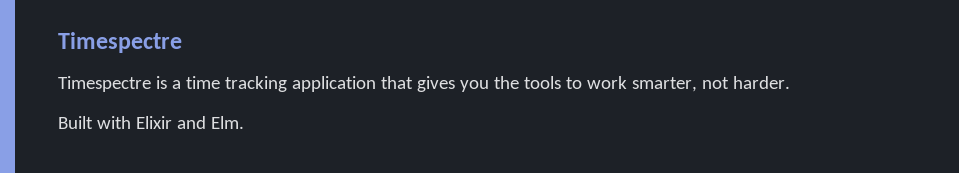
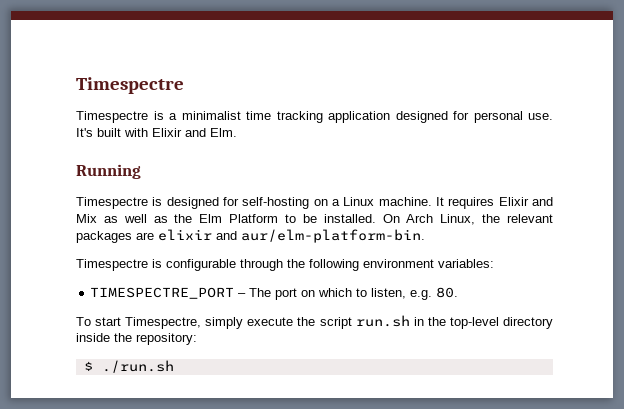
- Timespectre is a time tracking application that gives you the tools to work smarter, not harder.
- Built with Elixir and Elm.
+ Timespectre is a minimalist time tracking application designed for personal use. It's built with Elixir and Elm.
+ Running
+ Timespectre is designed for self-hosting on a Linux machine. It requires Elixir and Mix as well as the Elm Platform to be installed. On Arch Linux, the relevant packages are elixir and aur/elm-platform-bin.
+ Timespectre is configurable through the following environment variables:
+ TIMESPECTRE_PORT – The port on which to listen, e.g. 80.
+ To start Timespectre, simply execute the script run.sh in the top-level directory inside the repository:
+ $ ./run.sh

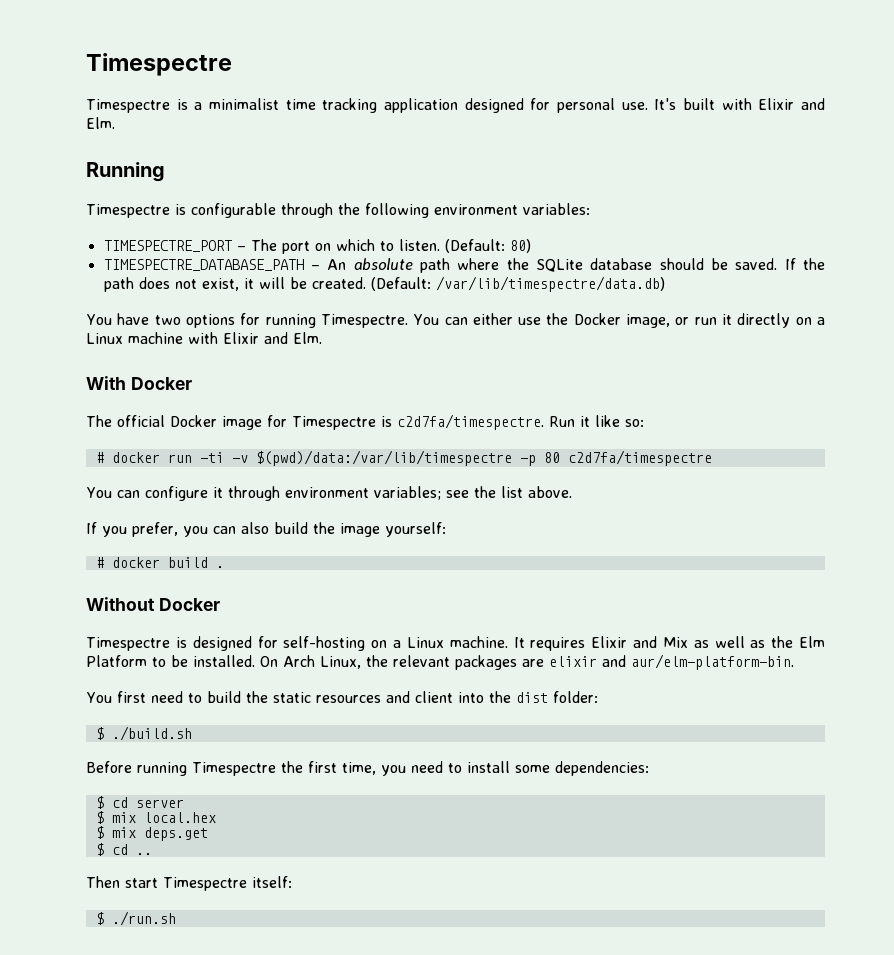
+ Timespectre is configurable through the following environment variables:
+ TIMESPECTRE_PORT – The port on which to listen. (Default: 80)
+ TIMESPECTRE_DATABASE_PATH – An absolute path where the SQLite database should be saved. If the path does not exist, it will be created. (Default: /var/lib/timespectre/data.db)
+ You have two options for running Timespectre. You can either use the Docker image, or run it directly on a Linux machine with Elixir and Elm.
+ With Docker
+ The official Docker image for Timespectre is c2d7fa/timespectre. Run it like so:
+ # docker run -ti -v $(pwd)/data:/var/lib/timespectre -p 80 c2d7fa/timespectre
+ You can configure it through environment variables; see the list above.
+ If you prefer, you can also build the image yourself:
+ # docker build .
+ Without Docker
- Timespectre is configurable through the following environment variables:
- TIMESPECTRE_PORT – The port on which to listen, e.g. 80.
- To start Timespectre, simply execute the script run.sh in the top-level directory inside the repository:
+ You first need to build the static resources and client into the dist folder:
+ $ ./build.sh
+ Before running Timespectre the first time, you need to install some dependencies:
+ $ cd server
+ $ mix local.hex
+ $ mix deps.get
+ $ cd ..
+ Then start Timespectre itself:

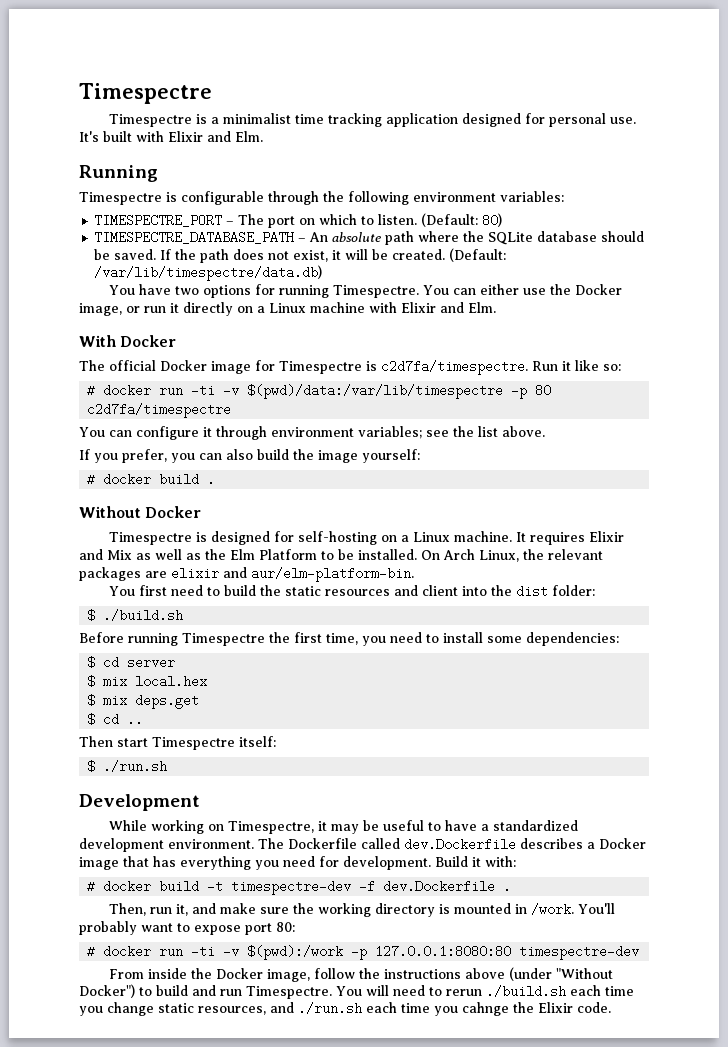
+ Development
+ While working on Timespectre, it may be useful to have a standardized development environment. The Dockerfile called dev.Dockerfile describes a Docker image that has everything you need for development. Build it with:
+ # docker build -t timespectre-dev -f dev.Dockerfile .
+ Then, run it, and make sure the working directory is mounted in /work. You'll probably want to expose port 80:
+ # docker run -ti -v $(pwd):/work -p 127.0.0.1:8080:80 timespectre-dev
+ From inside the Docker image, follow the instructions above (under "Without Docker") to build and run Timespectre. You will need to rerun ./build.sh each time you change static resources, and ./run.sh each time you cahnge the Elixir code.

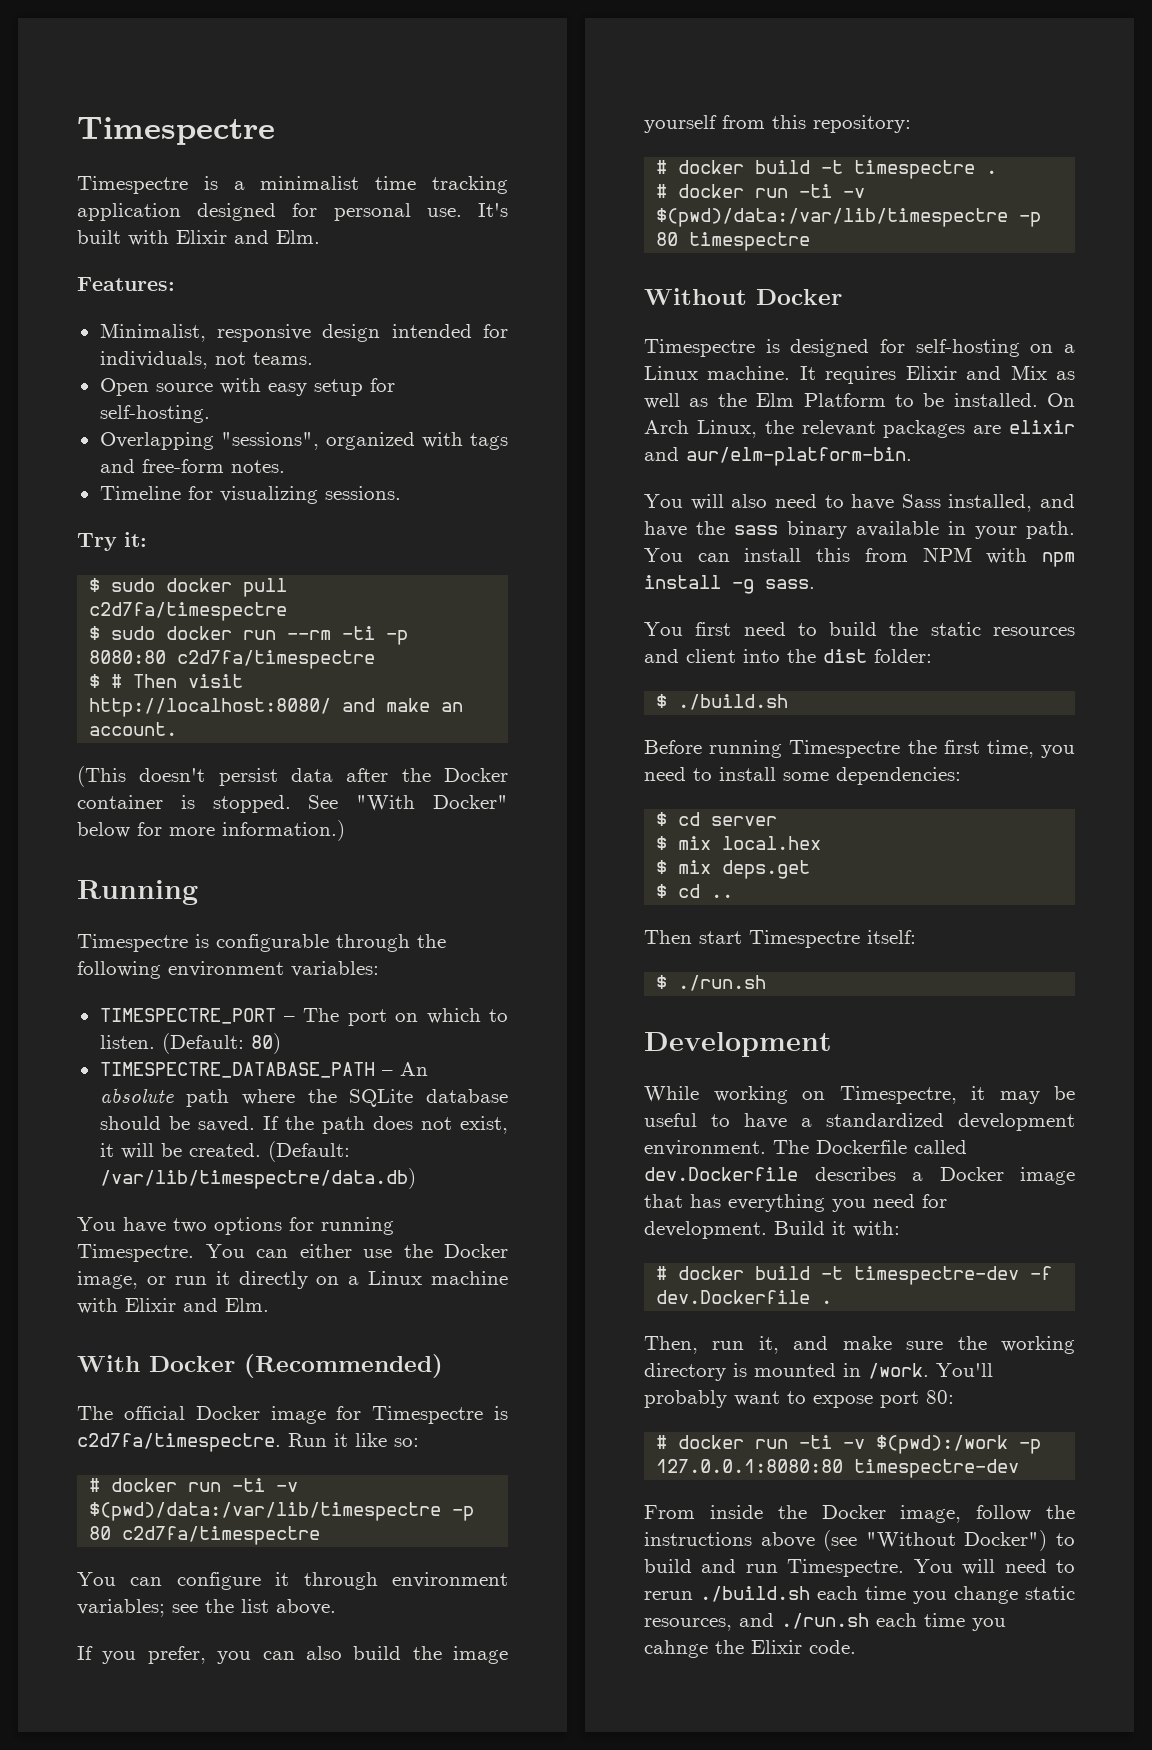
+ Features:
+ Minimalist, responsive design intended for individuals, not teams.
+ Open source with easy setup for self-hosting.
+ Overlapping "sessions", organized with tags and free-form notes.
+ Timeline for visualizing sessions.
+ Try it:
+ $ sudo docker pull c2d7fa/timespectre
+ $ sudo docker run --rm -ti -p 8080:80 c2d7fa/timespectre
+ $ # Then visit http://localhost:8080/ and make an account.
+ (This doesn't persist data after the Docker container is stopped. See "With Docker" below for more information.)
- With Docker
+ With Docker (Recommended)
- If you prefer, you can also build the image yourself:
- # docker build .
+ If you prefer, you can also build the image yourself from this repository:
+ # docker build -t timespectre .
+ # docker run -ti -v $(pwd)/data:/var/lib/timespectre -p 80 timespectre
+ You will also need to have Sass installed, and have the sass binary available in your path. You can install this from NPM with npm install -g sass.
- From inside the Docker image, follow the instructions above (under "Without Docker") to build and run Timespectre.
+ From inside the Docker image, follow the instructions above (see "Without Docker") to build and run Timespectre.

